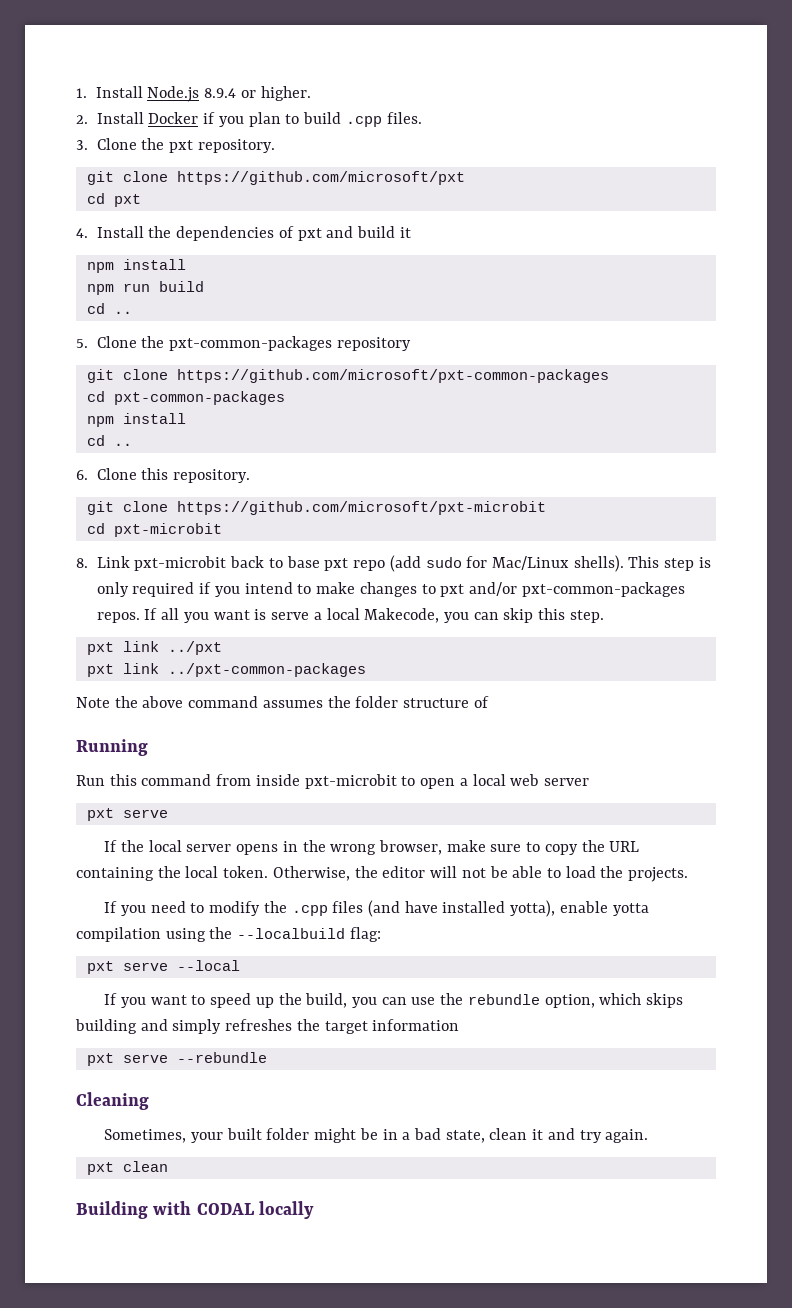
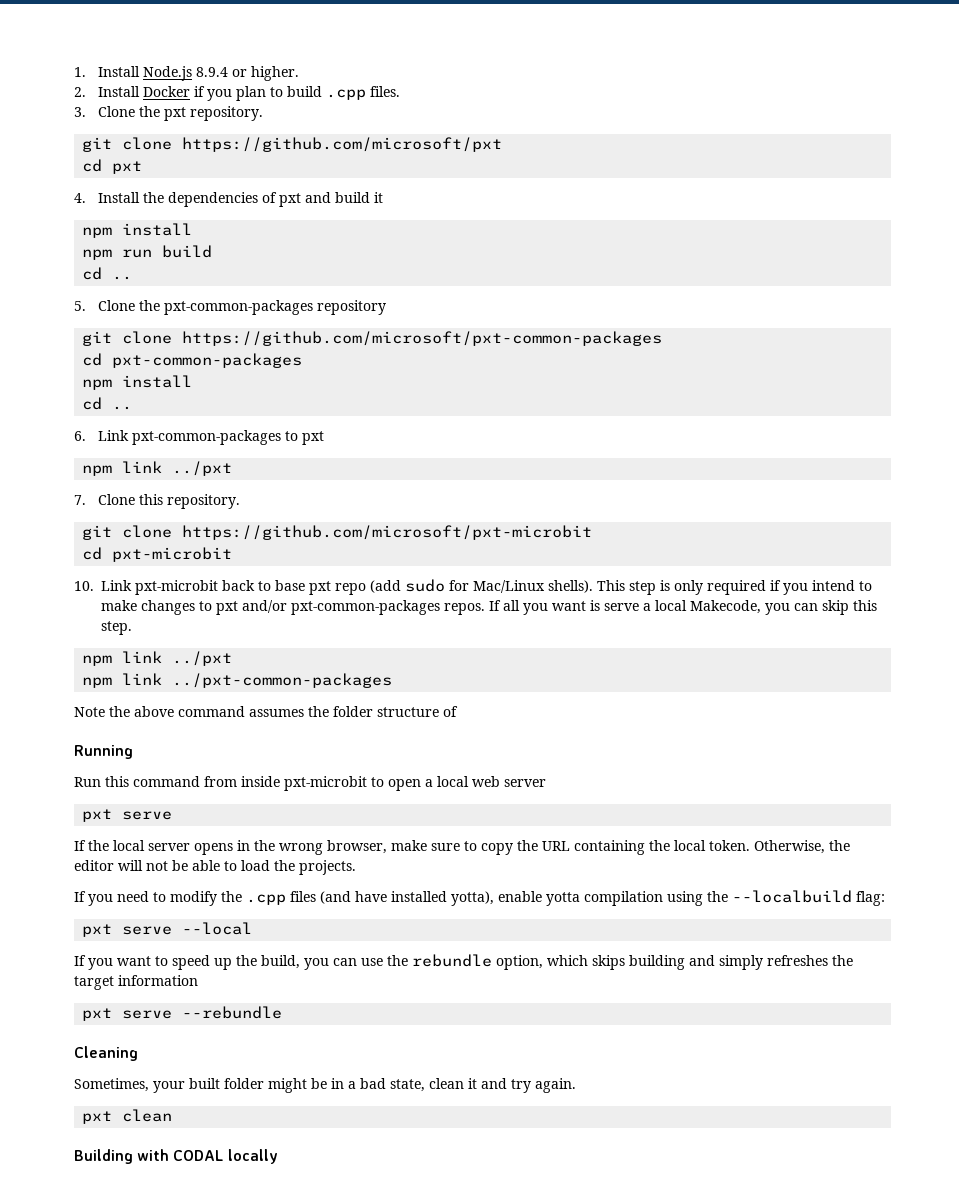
- 6. Clone this repository.
+ 6. Link pxt-common-packages to pxt
+ npm link ../pxt
+ 7. Clone this repository.
- 8. Link pxt-microbit back to base pxt repo (add sudo for Mac/Linux shells).
+ 10. Link pxt-microbit back to base pxt repo (add sudo for Mac/Linux shells).
  If all you want is serve a local Makecode, you can skip this step.
- pxt link ../pxt
- pxt link ../pxt-common-packages
+ npm link ../pxt
+ npm link ../pxt-common-packages

